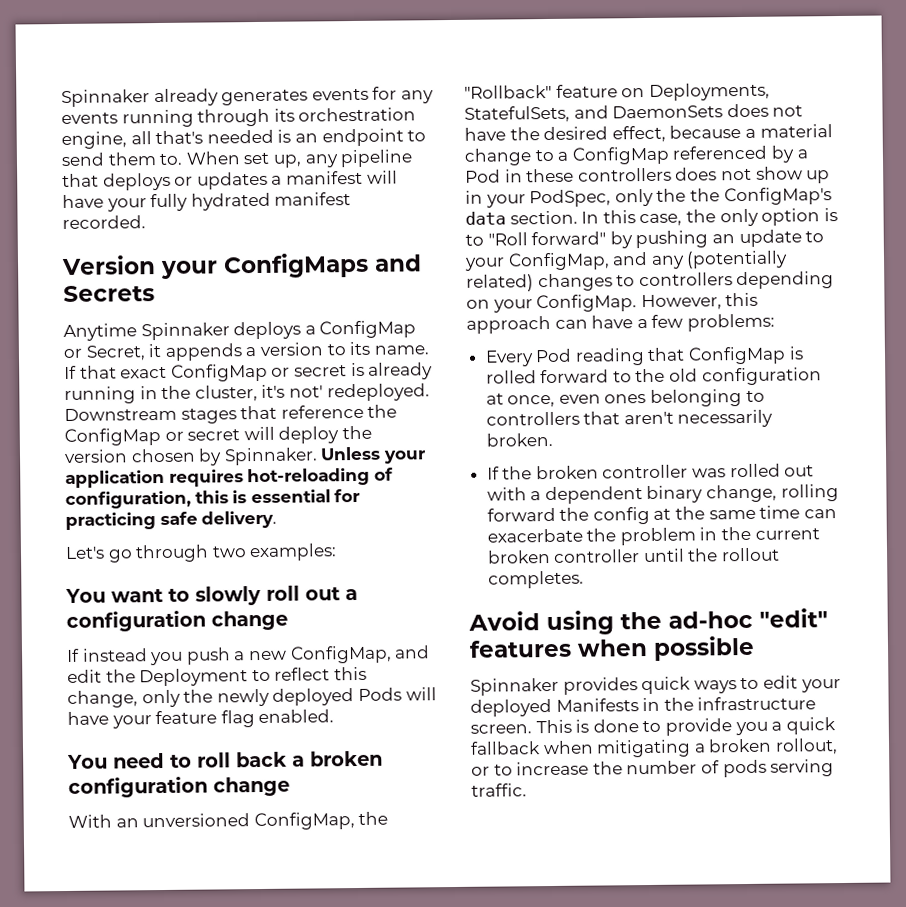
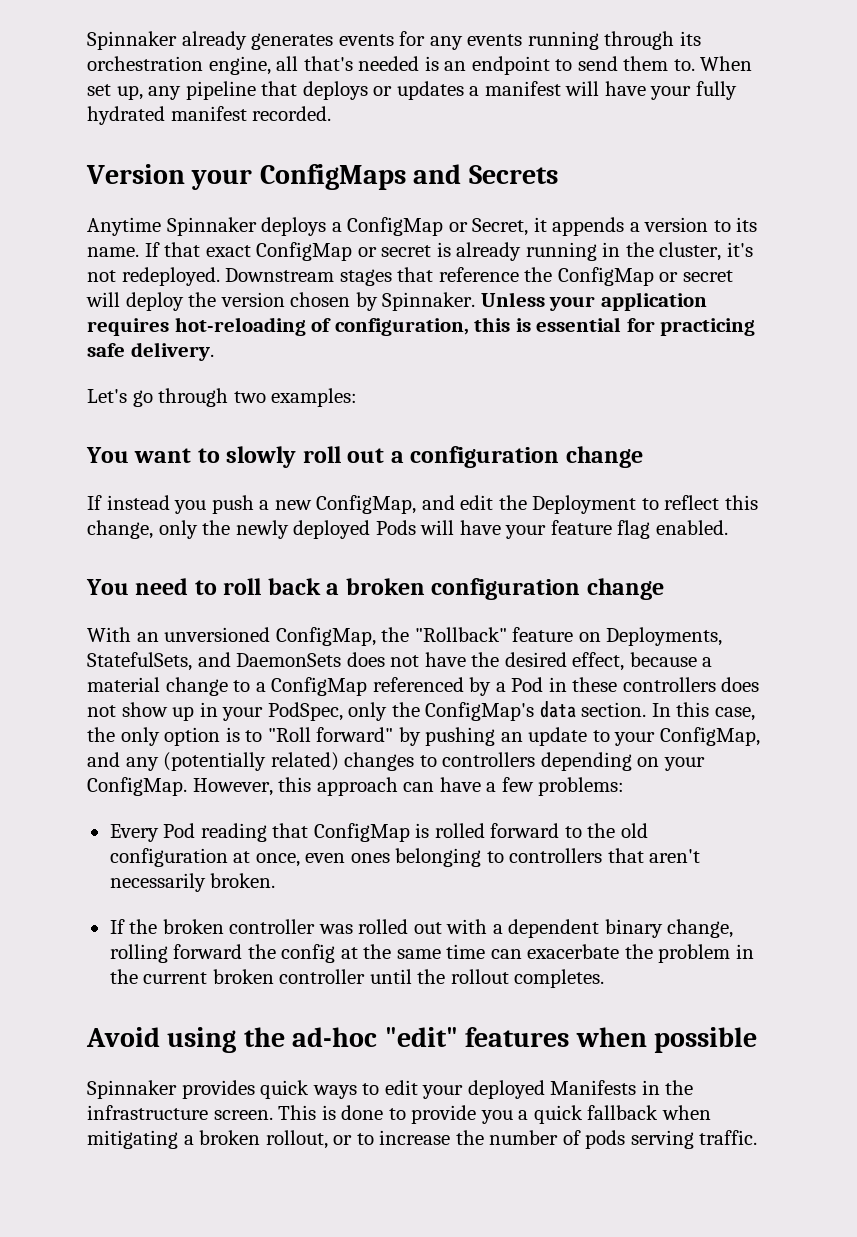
- If that exact ConfigMap or secret is already running in the cluster, it's not' redeployed.
+ If that exact ConfigMap or secret is already running in the cluster, it's not redeployed.
- With an unversioned ConfigMap, the "Rollback" feature on Deployments, StatefulSets, and DaemonSets does not have the desired effect, because a material change to a ConfigMap referenced by a Pod in these controllers does not show up in your PodSpec, only the the ConfigMap's data section.
+ With an unversioned ConfigMap, the "Rollback" feature on Deployments, StatefulSets, and DaemonSets does not have the desired effect, because a material change to a ConfigMap referenced by a Pod in these controllers does not show up in your PodSpec, only the ConfigMap's data section.

